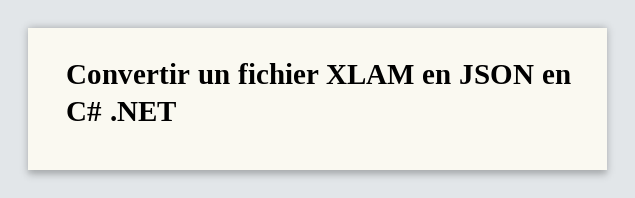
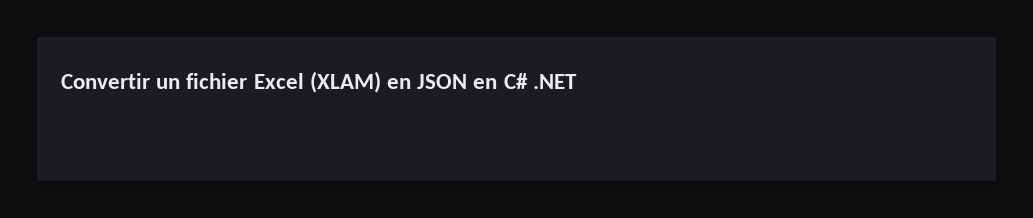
- Convertir un fichier XLAM en JSON en C# .NET
+ Convertir un fichier Excel (XLAM) en JSON en C# .NET

